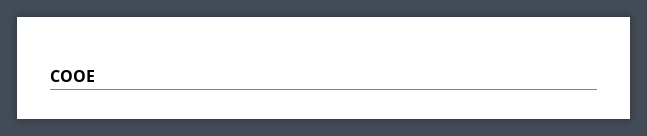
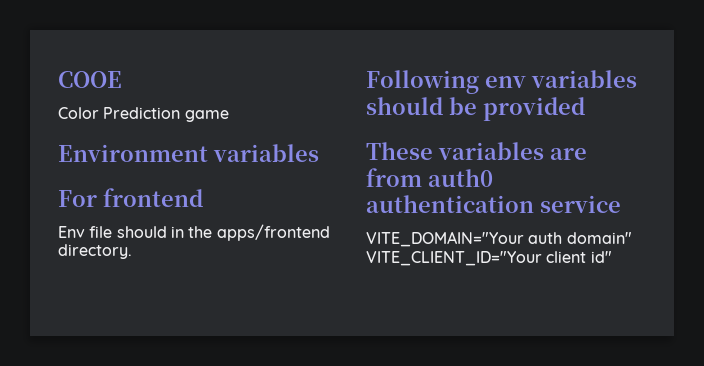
+ Color Prediction game
+ Environment variables
+ For frontend
+ Env file should in the apps/frontend directory.
+ Following env variables should be provided
+ These variables are from auth0 authentication service
+ VITE_DOMAIN="Your auth domain" VITE_CLIENT_ID="Your client id"

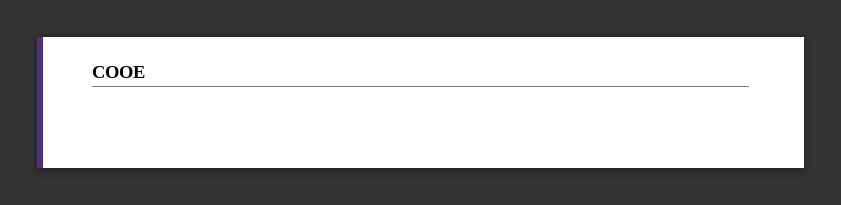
- Color Prediction game
- Environment variables
- For frontend
- Env file should in the apps/frontend directory.
- Following env variables should be provided
- These variables are from auth0 authentication service
- VITE_DOMAIN="Your auth domain" VITE_CLIENT_ID="Your client id"

